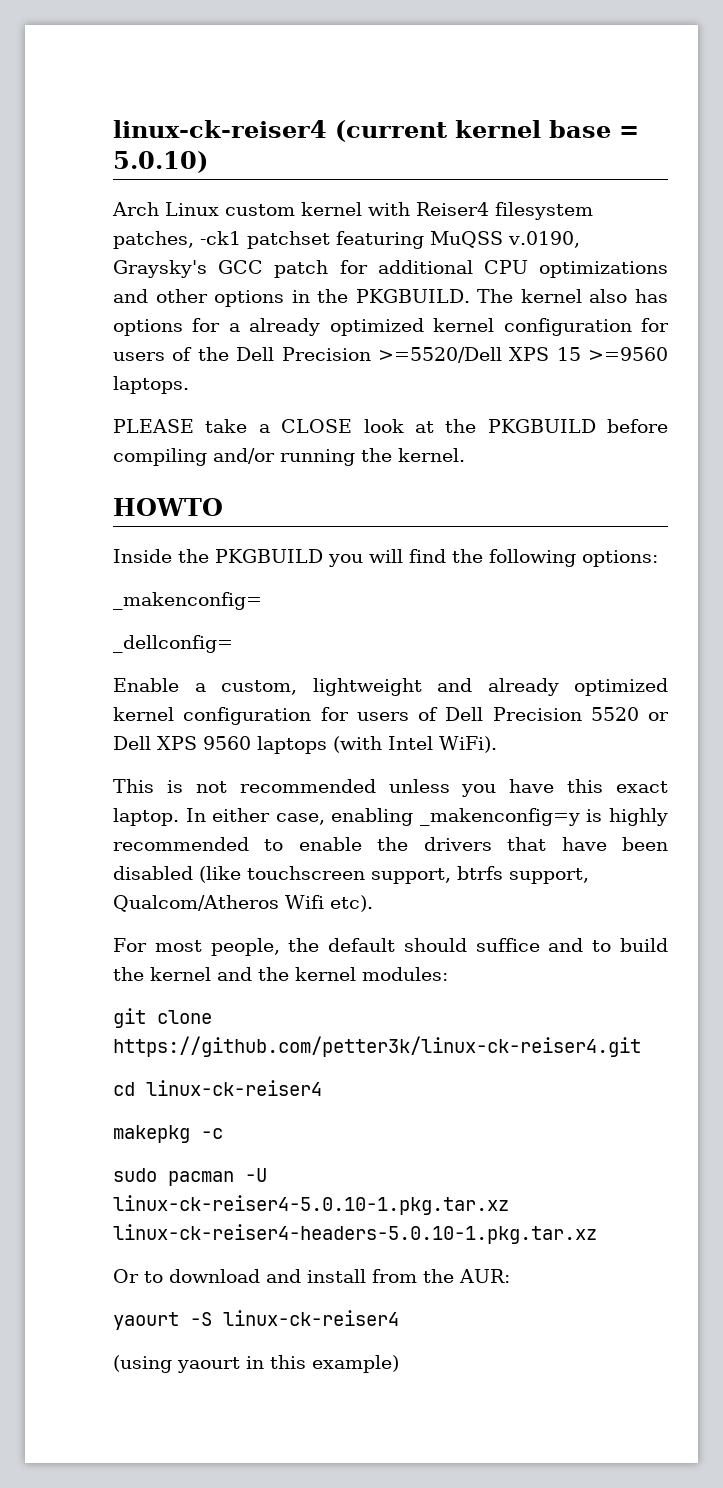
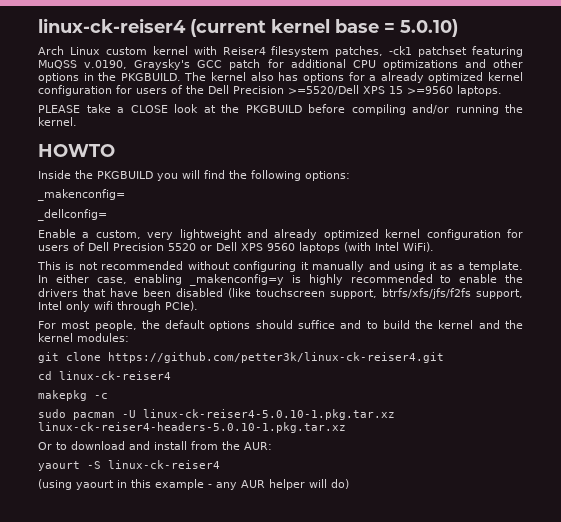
- Enable a custom, lightweight and already optimized kernel configuration for users of Dell Precision 5520 or Dell XPS 9560 laptops (with Intel WiFi).
+ Enable a custom, very lightweight and already optimized kernel configuration for users of Dell Precision 5520 or Dell XPS 9560 laptops (with Intel WiFi).
- This is not recommended unless you have this exact laptop.
+ This is not recommended without configuring it manually and using it as a template.
- In either case, enabling _makenconfig=y is highly recommended to enable the drivers that have been disabled (like touchscreen support, btrfs support, Qualcom/Atheros Wifi etc).
+ In either case, enabling _makenconfig=y is highly recommended to enable the drivers that have been disabled (like touchscreen support, btrfs/xfs/jfs/f2fs support, Intel only wifi through PCIe).
- For most people, the default should suffice and to build the kernel and the kernel modules:
+ For most people, the default options should suffice and to build the kernel and the kernel modules:
- (using yaourt in this example)
+ (using yaourt in this example - any AUR helper will do)

